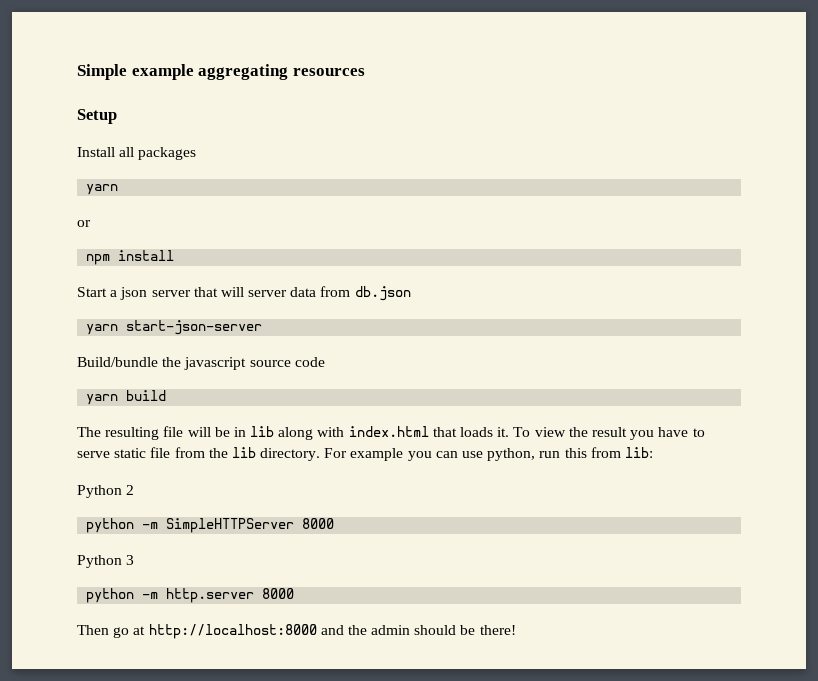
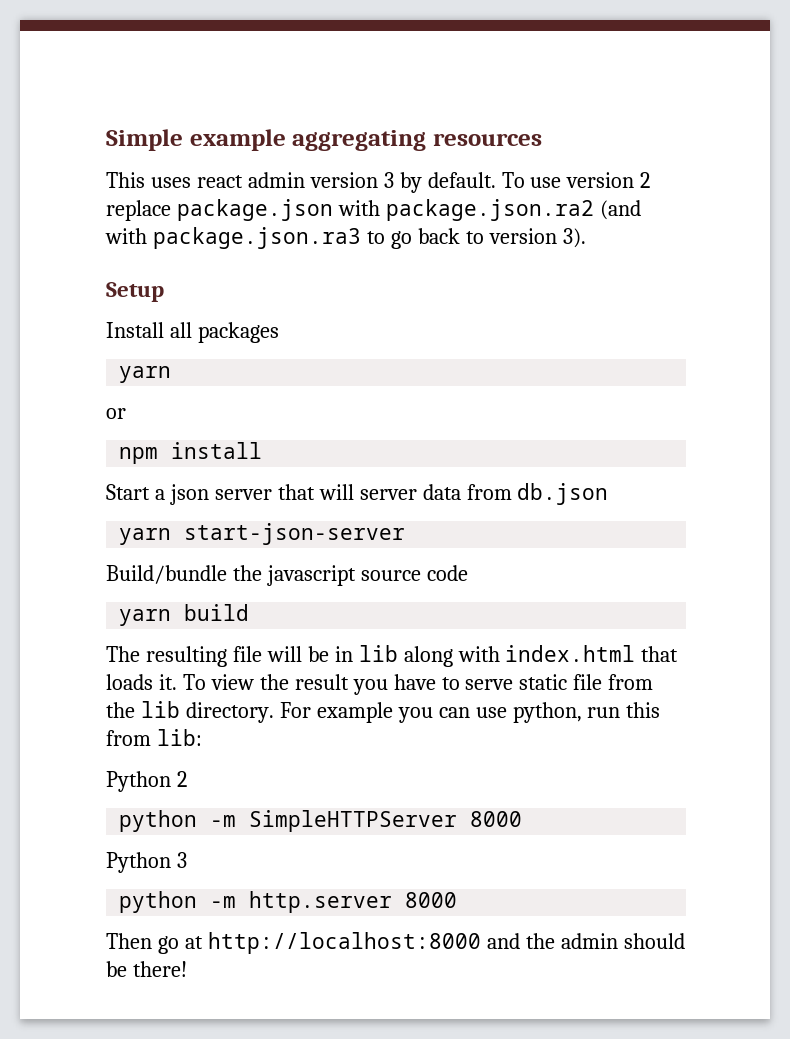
+ This uses react admin version 3 by default. To use version 2 replace package.json with package.json.ra2 (and with package.json.ra3 to go back to version 3).

